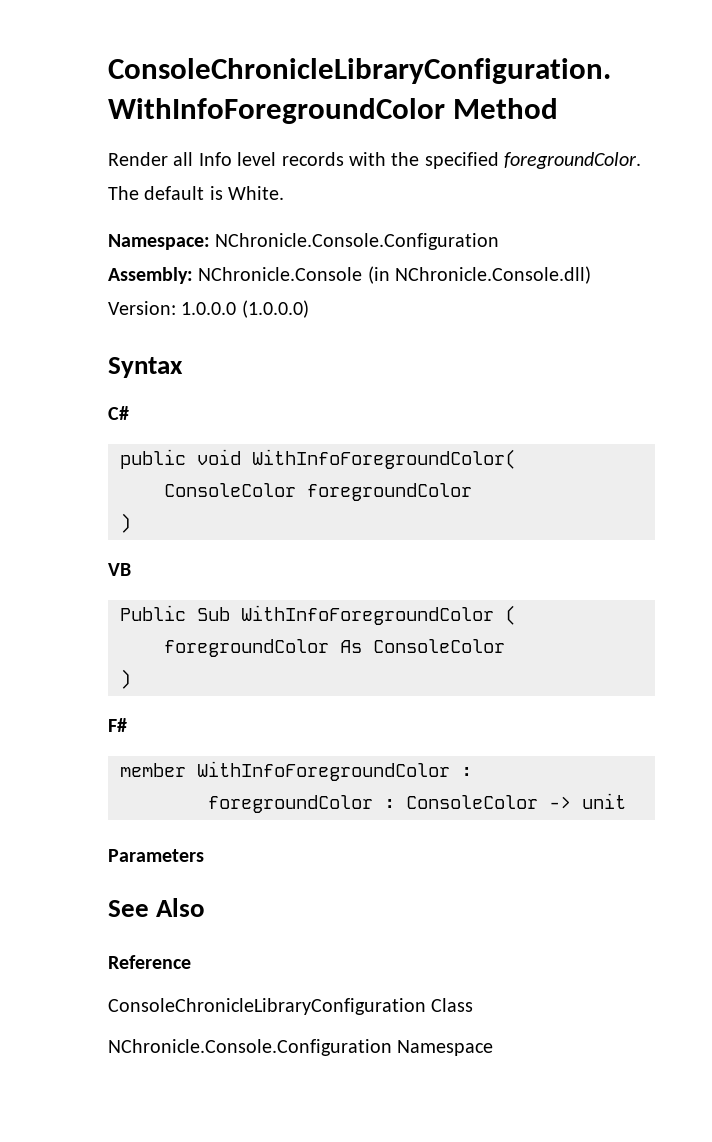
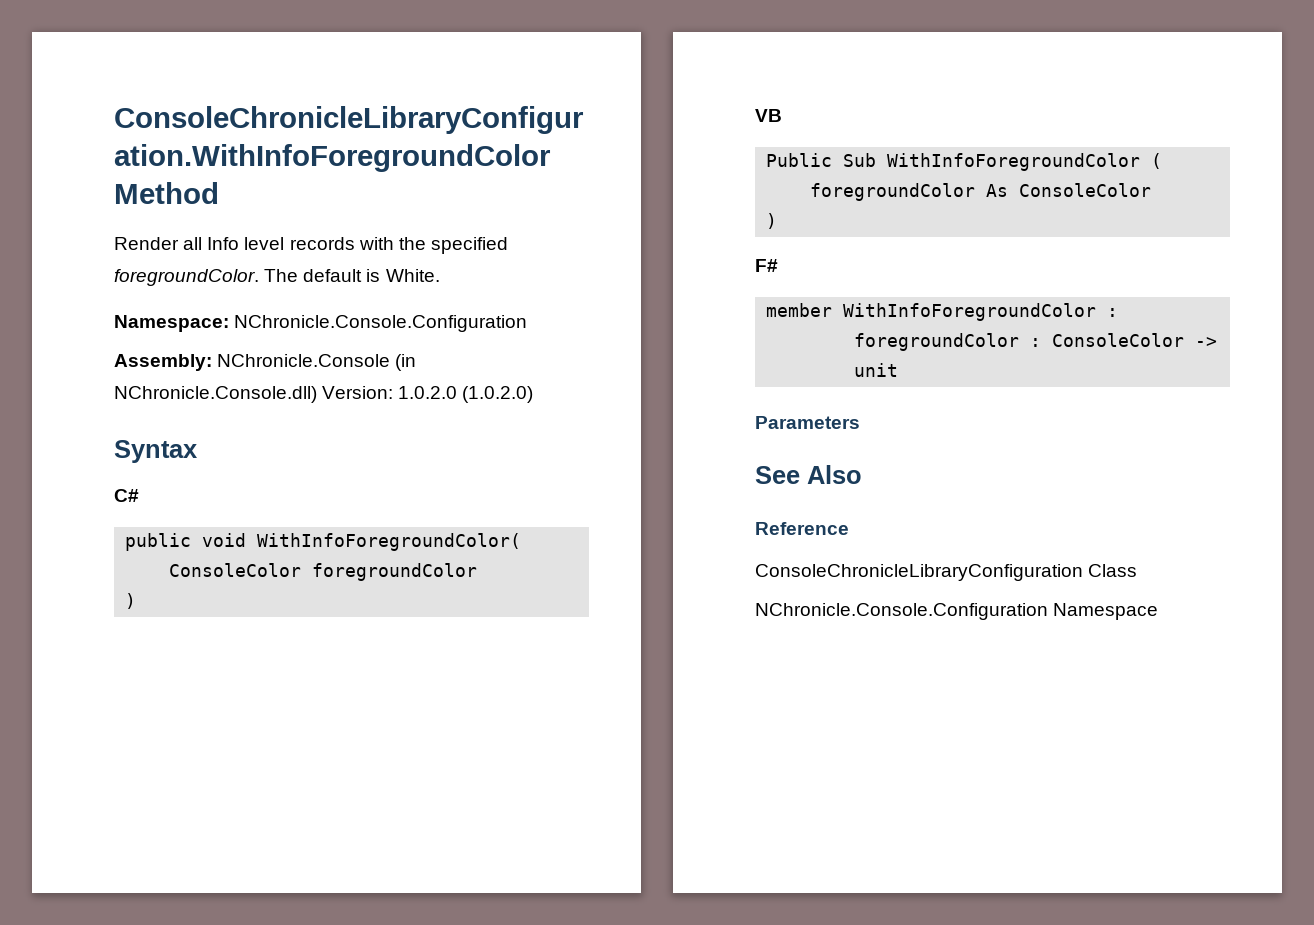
- Assembly: NChronicle.Console (in NChronicle.Console.dll) Version: 1.0.0.0 (1.0.0.0)
+ Assembly: NChronicle.Console (in NChronicle.Console.dll) Version: 1.0.2.0 (1.0.2.0)

